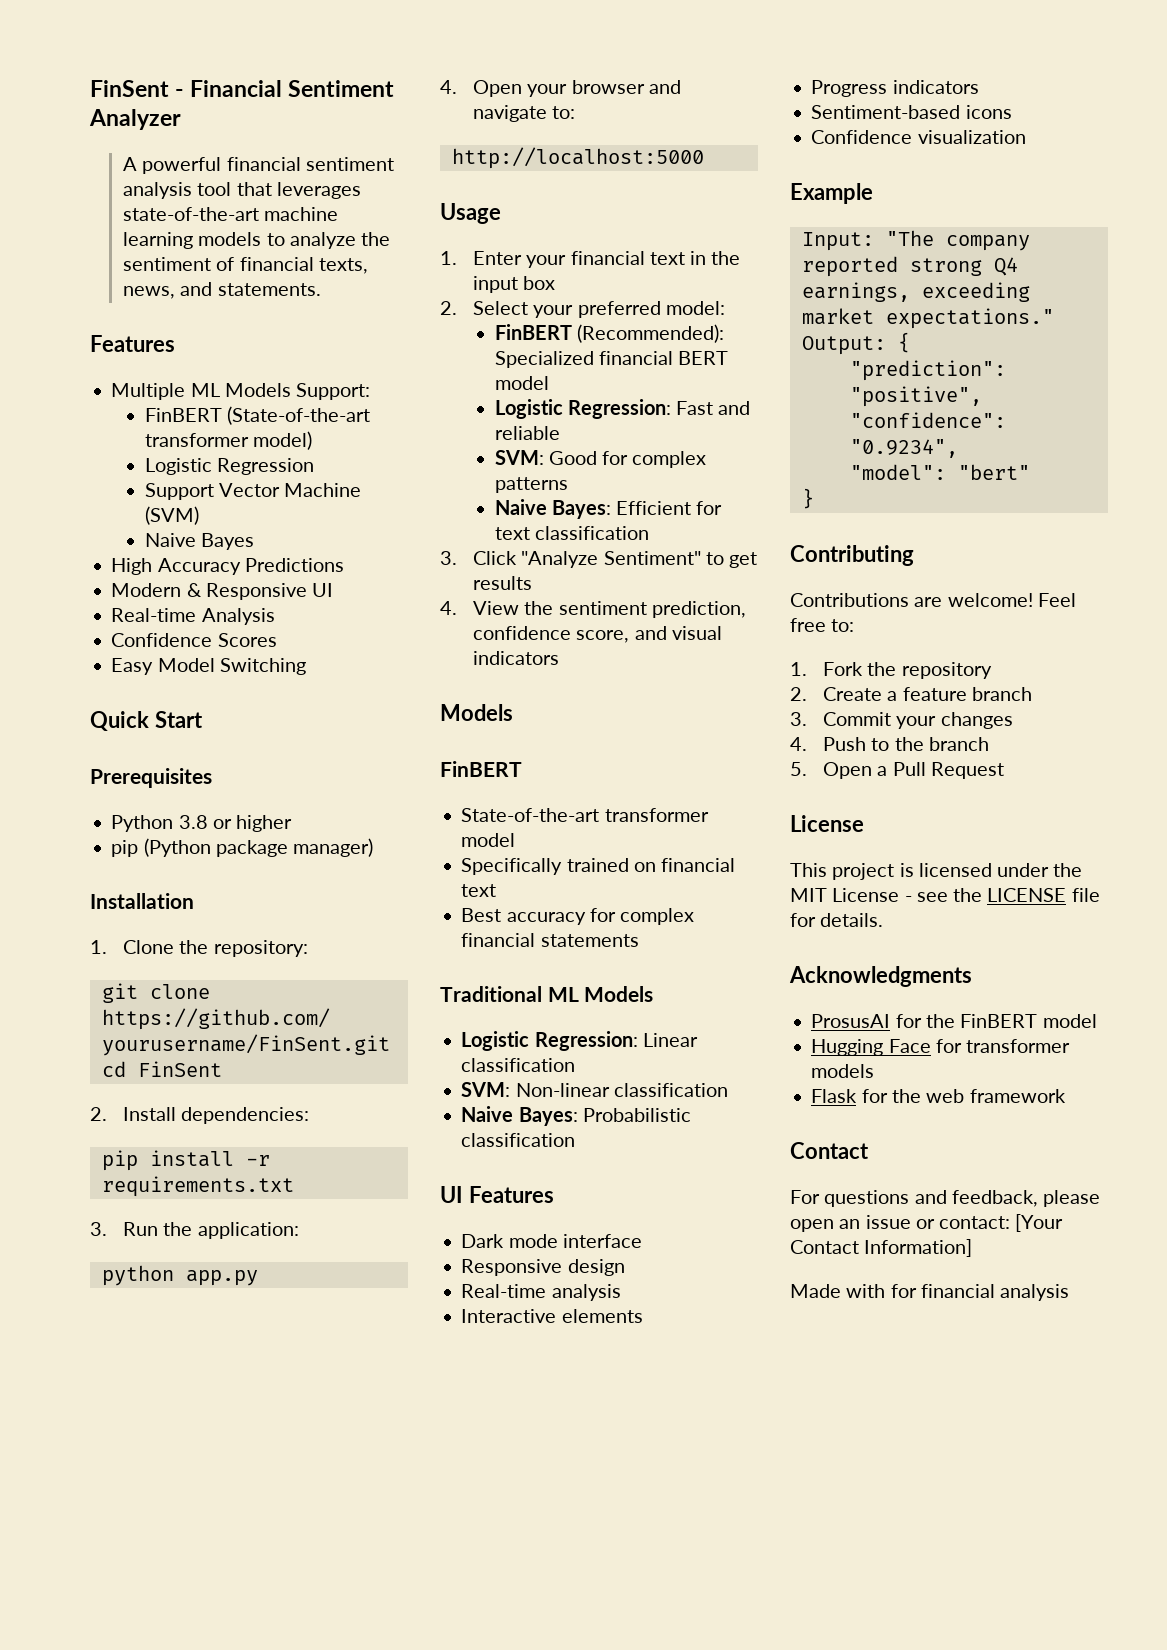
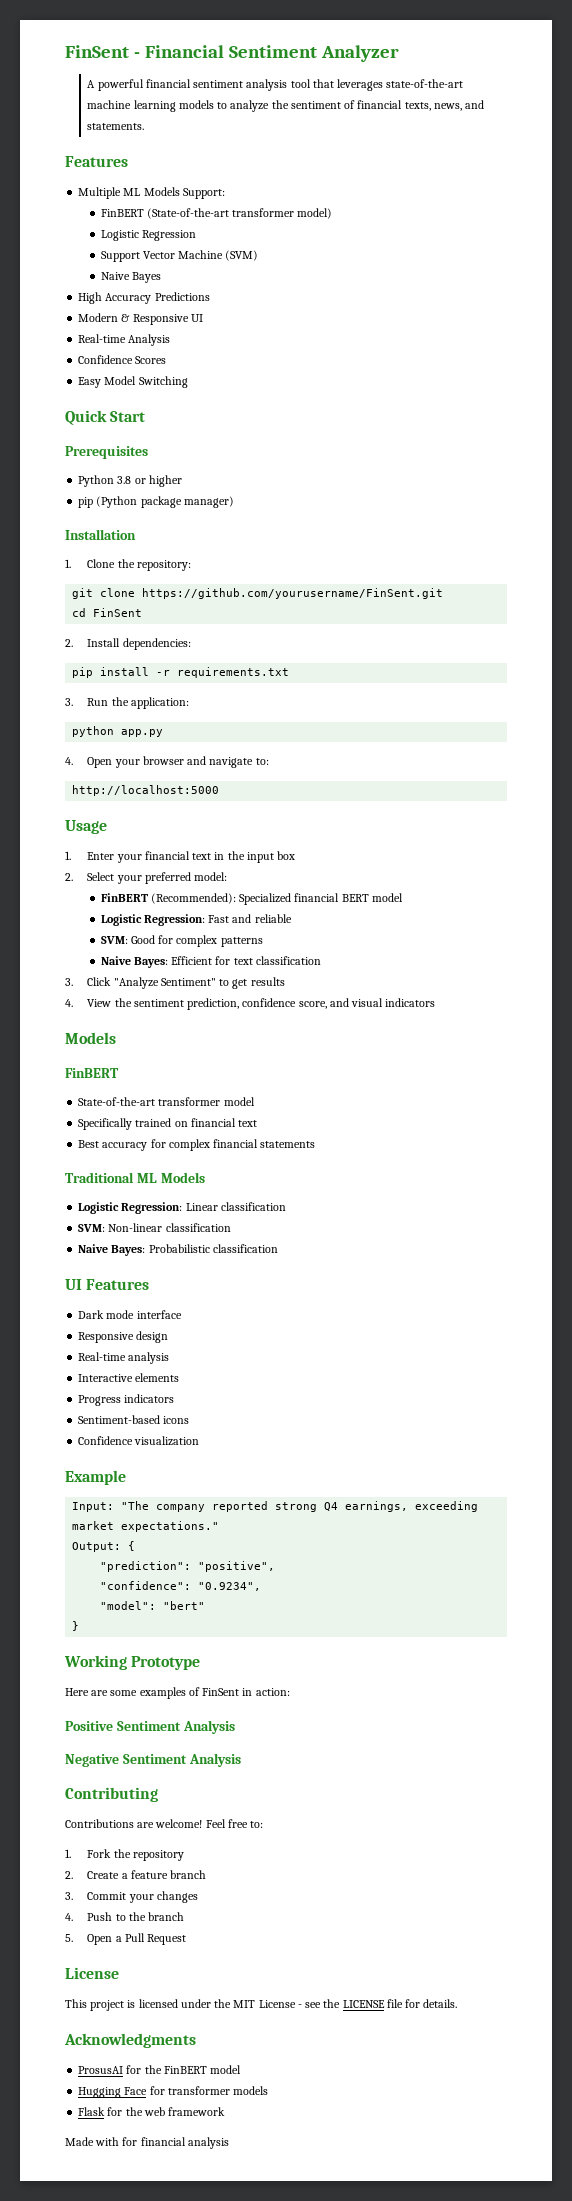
+ Working Prototype
+ Here are some examples of FinSent in action:
+ Positive Sentiment Analysis
+ Negative Sentiment Analysis
  Flask for the web framework
- Contact
- For questions and feedback, please open an issue or contact: [Your Contact Information]

